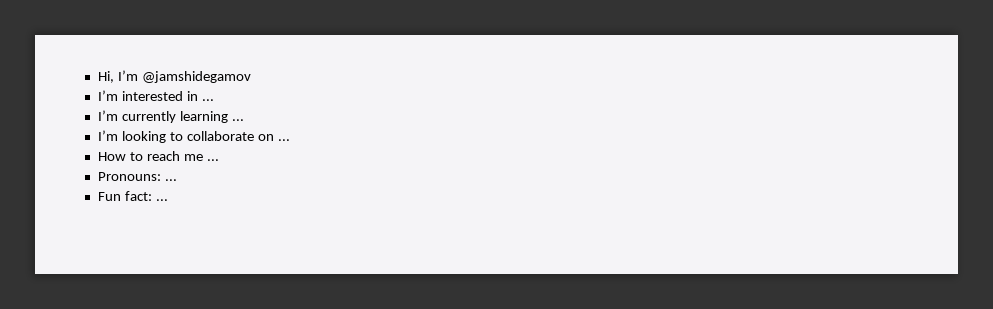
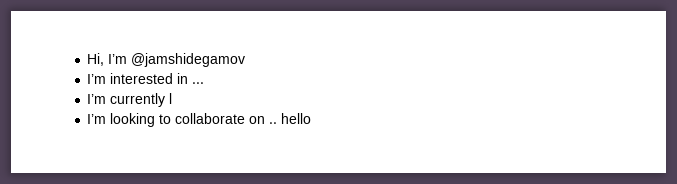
- I’m currently learning ...
+ I’m currently l
- I’m looking to collaborate on ...
- How to reach me ...
- Pronouns: ...
- Fun fact: ...
+ I’m looking to collaborate on .. hello

